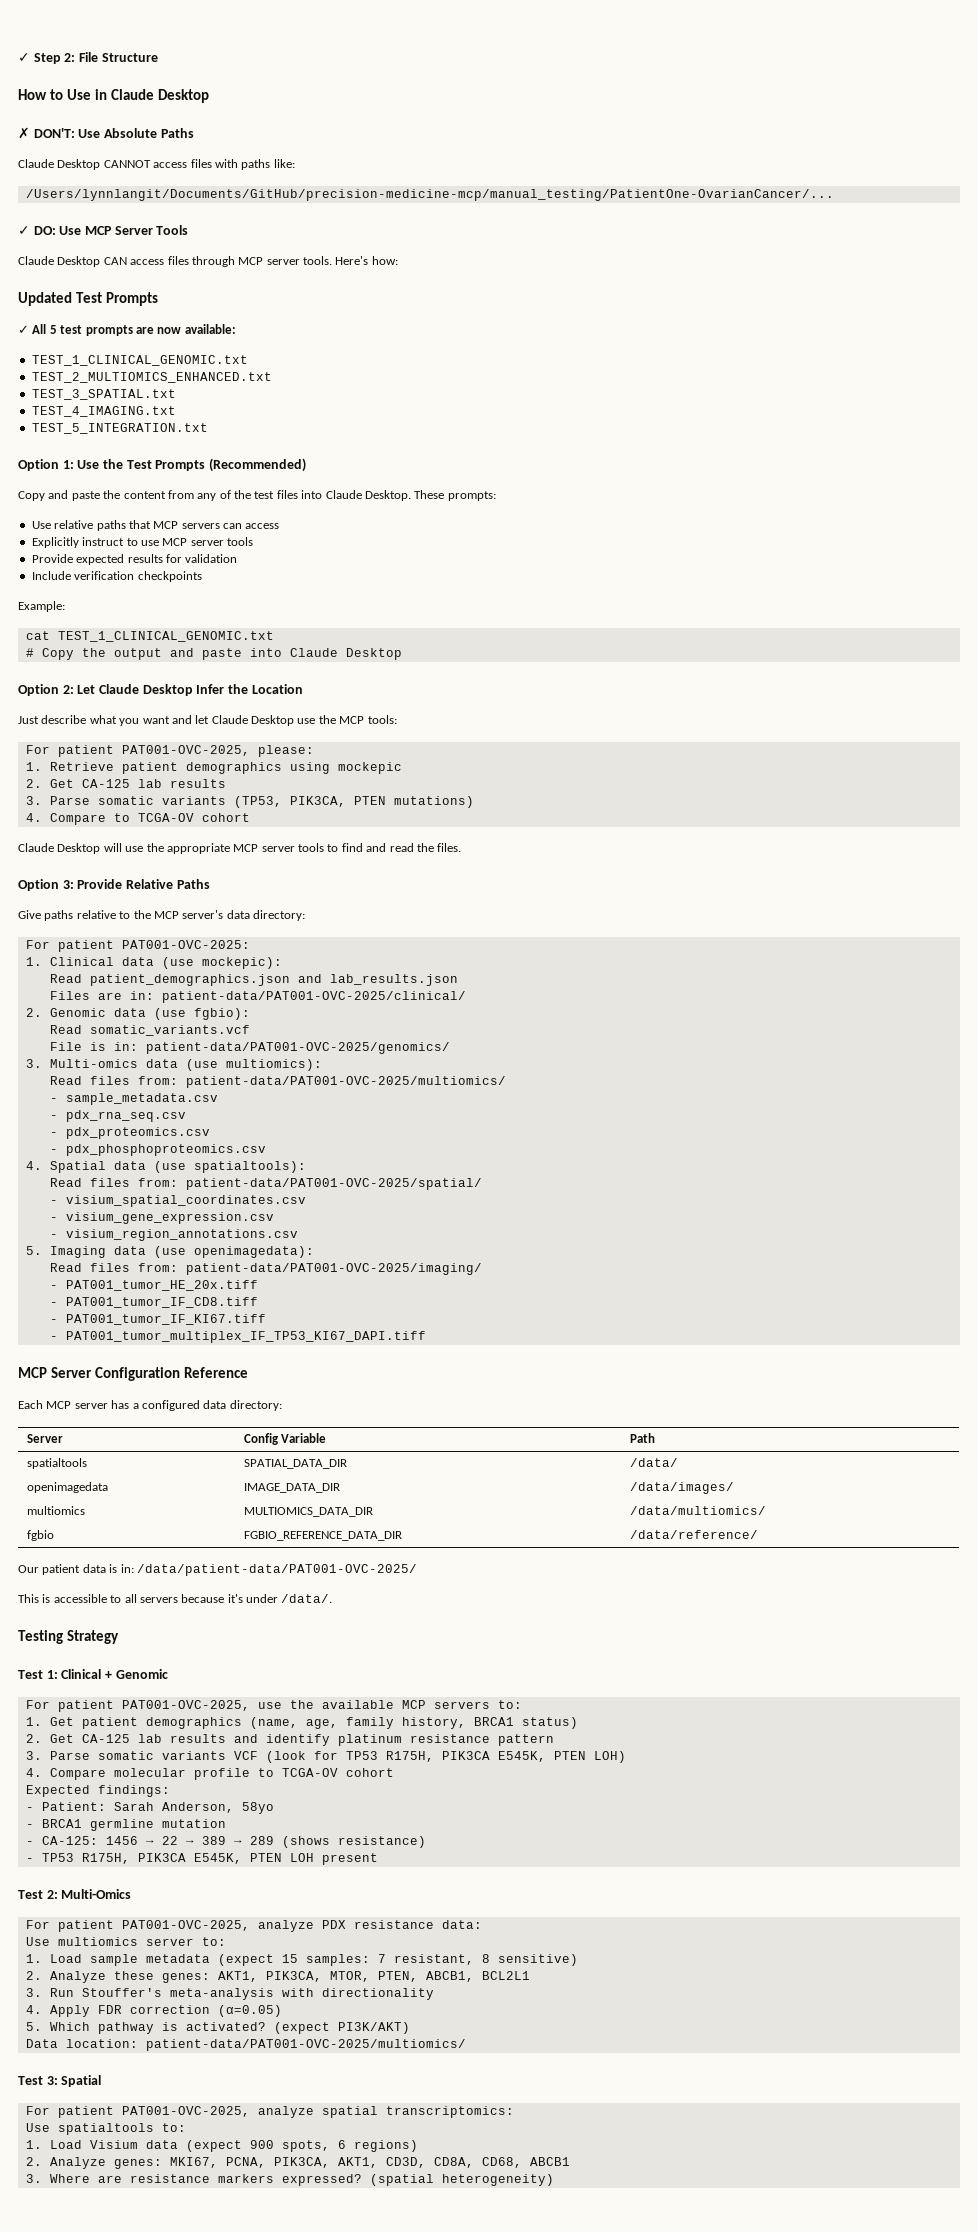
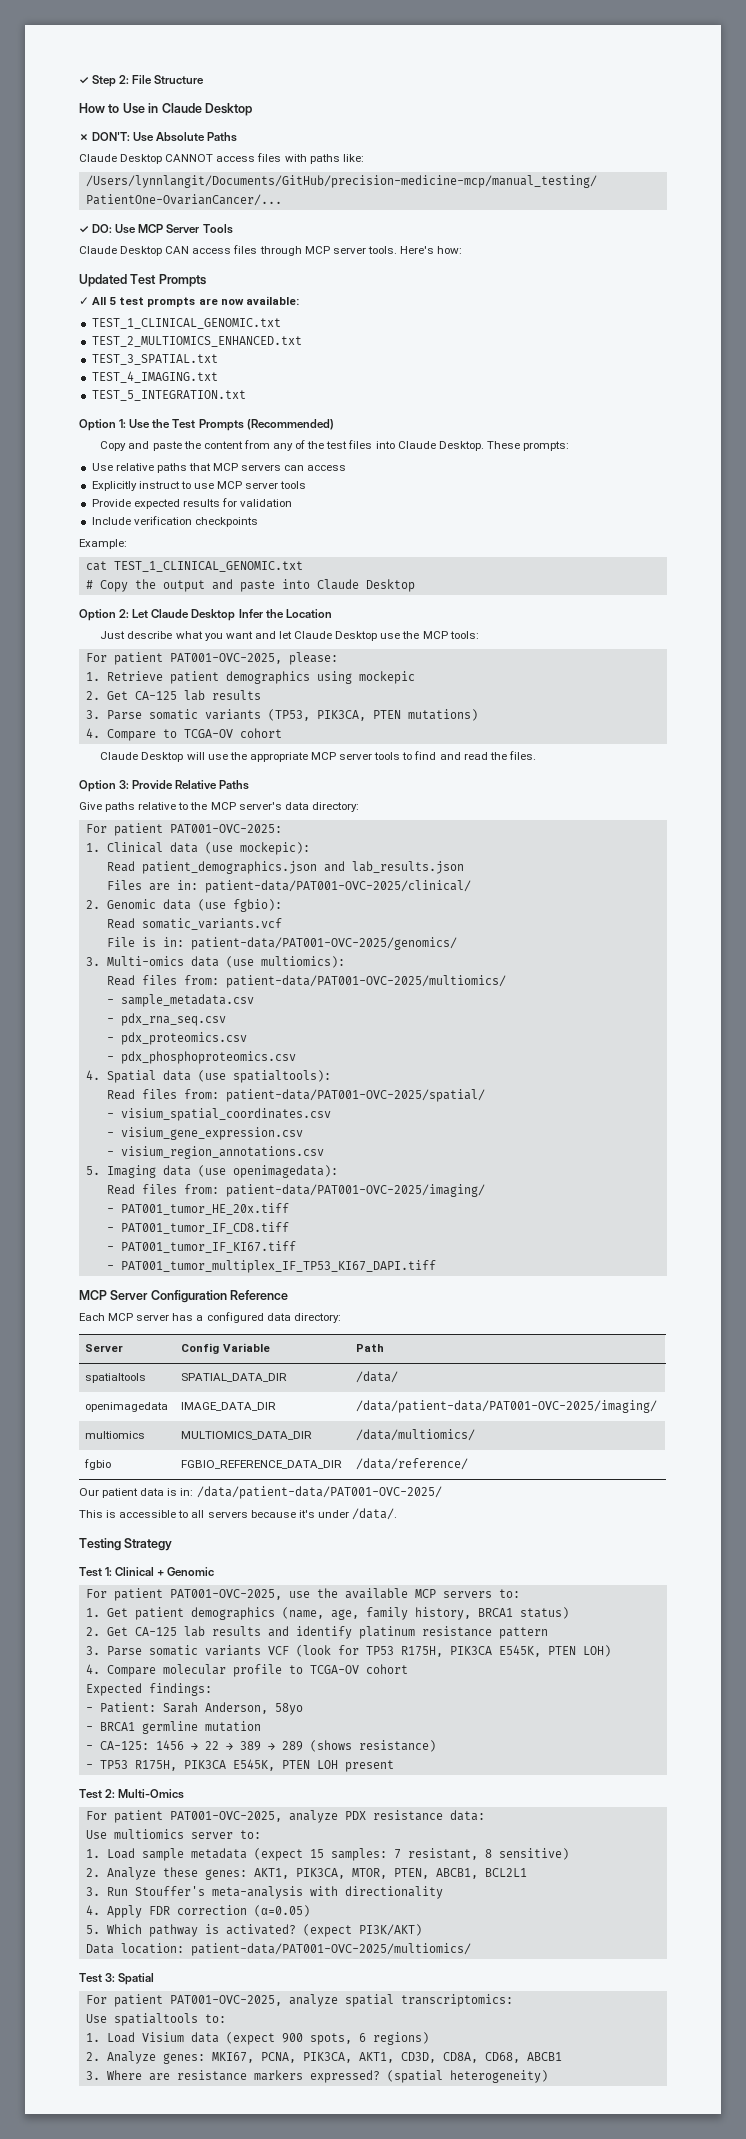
- openimagedata | IMAGE_DATA_DIR | /data/images/
+ openimagedata | IMAGE_DATA_DIR | /data/patient-data/PAT001-OVC-2025/imaging/

